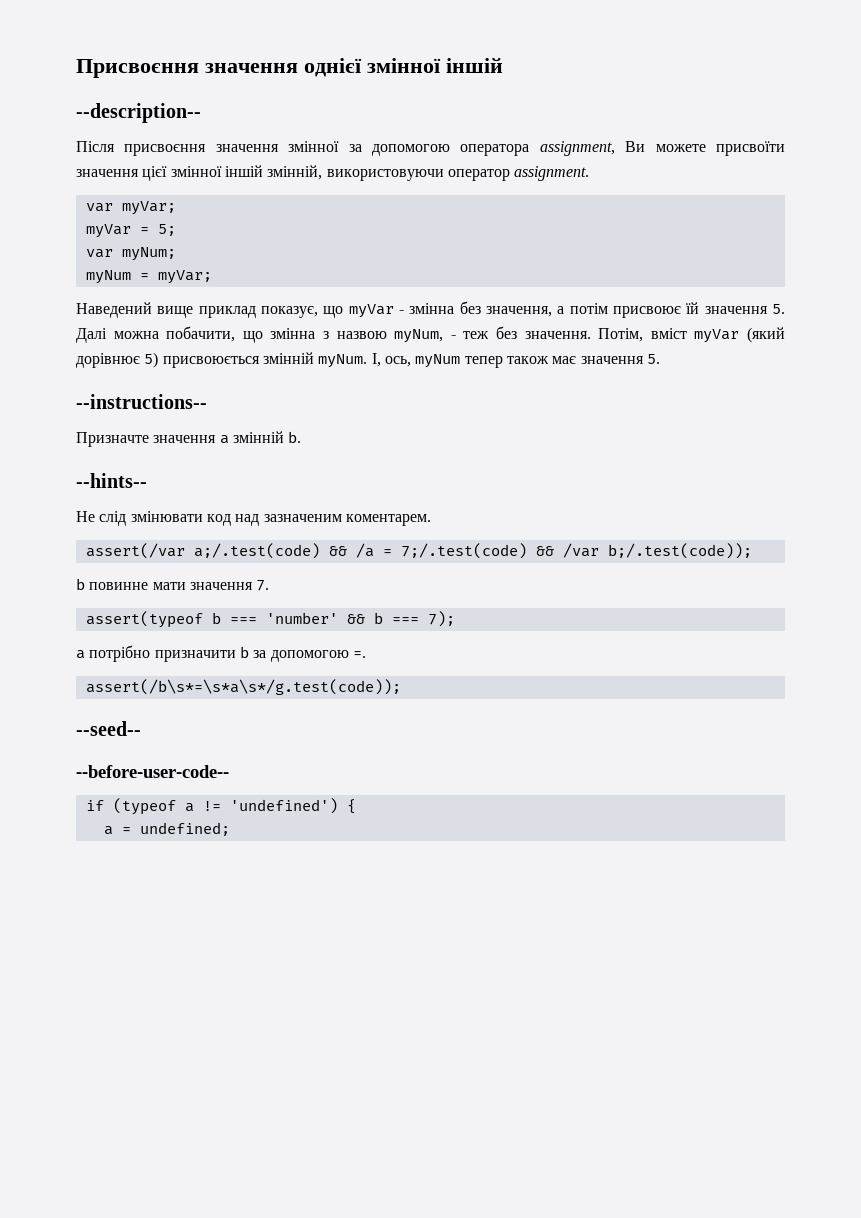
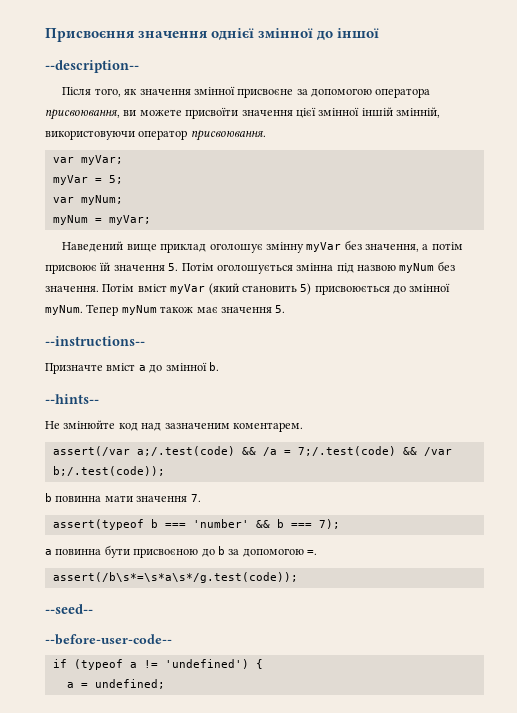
- Присвоєння значення однієї змінної іншій
+ Присвоєння значення однієї змінної до іншої
- Після присвоєння значення змінної за допомогою оператора assignment, Ви можете присвоїти значення цієї змінної іншій змінній, використовуючи оператор assignment.
+ Після того, як значення змінної присвоєне за допомогою оператора присвоювання, ви можете присвоїти значення цієї змінної іншій змінній, використовуючи оператор присвоювання.
- Наведений вище приклад показує, що myVar - змінна без значення, а потім присвоює їй значення 5. Далі можна побачити, що змінна з назвою myNum, - теж без значення.
+ Наведений вище приклад оголошує змінну myVar без значення, а потім присвоює їй значення 5. Потім оголошується змінна під назвою myNum без значення.
- Потім, вміст myVar (який дорівнює 5) присвоюється змінній myNum. І, ось, myNum тепер також має значення 5.
+ Потім вміст myVar (який становить 5) присвоюється до змінної myNum. Тепер myNum також має значення 5.
- Призначте значення a змінній b.
+ Призначте вміст a до змінної b.
- Не слід змінювати код над зазначеним коментарем.
+ Не змінюйте код над зазначеним коментарем.
- b повинне мати значення 7.
+ b повинна мати значення 7.
- a потрібно призначити b за допомогою =.
+ a повинна бути присвоєною до b за допомогою =.

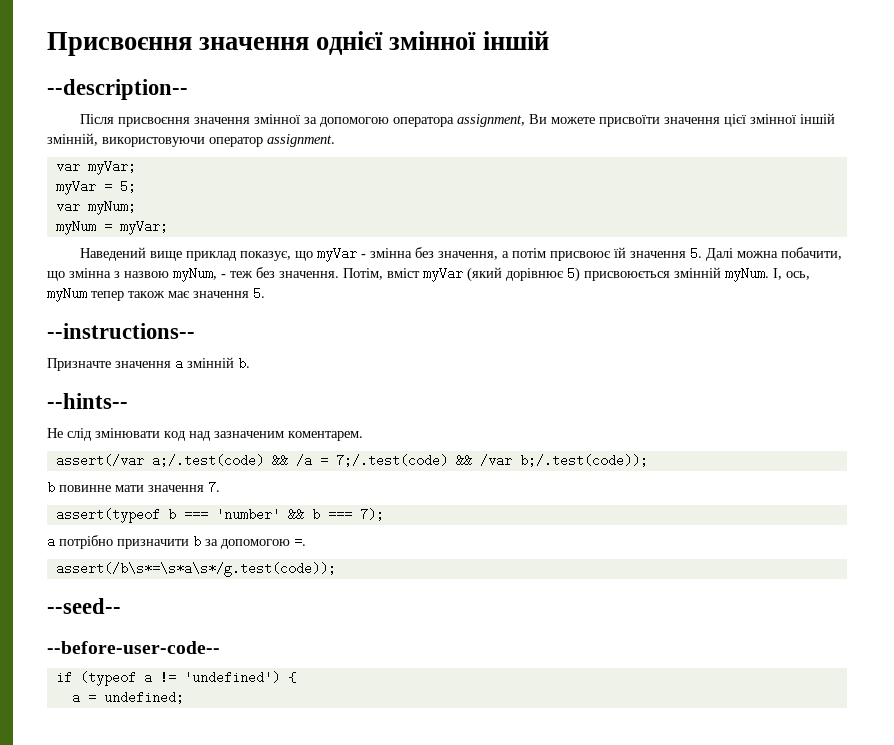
- Присвоєння значення однієї змінної до іншої
+ Присвоєння значення однієї змінної іншій
- Після того, як значення змінної присвоєне за допомогою оператора присвоювання, ви можете присвоїти значення цієї змінної іншій змінній, використовуючи оператор присвоювання.
+ Після присвоєння значення змінної за допомогою оператора assignment, Ви можете присвоїти значення цієї змінної іншій змінній, використовуючи оператор assignment.
- Наведений вище приклад оголошує змінну myVar без значення, а потім присвоює їй значення 5. Потім оголошується змінна під назвою myNum без значення.
+ Наведений вище приклад показує, що myVar - змінна без значення, а потім присвоює їй значення 5. Далі можна побачити, що змінна з назвою myNum, - теж без значення.
- Потім вміст myVar (який становить 5) присвоюється до змінної myNum. Тепер myNum також має значення 5.
+ Потім, вміст myVar (який дорівнює 5) присвоюється змінній myNum. І, ось, myNum тепер також має значення 5.
- Призначте вміст a до змінної b.
+ Призначте значення a змінній b.
- Не змінюйте код над зазначеним коментарем.
+ Не слід змінювати код над зазначеним коментарем.
- b повинна мати значення 7.
+ b повинне мати значення 7.
- a повинна бути присвоєною до b за допомогою =.
+ a потрібно призначити b за допомогою =.

